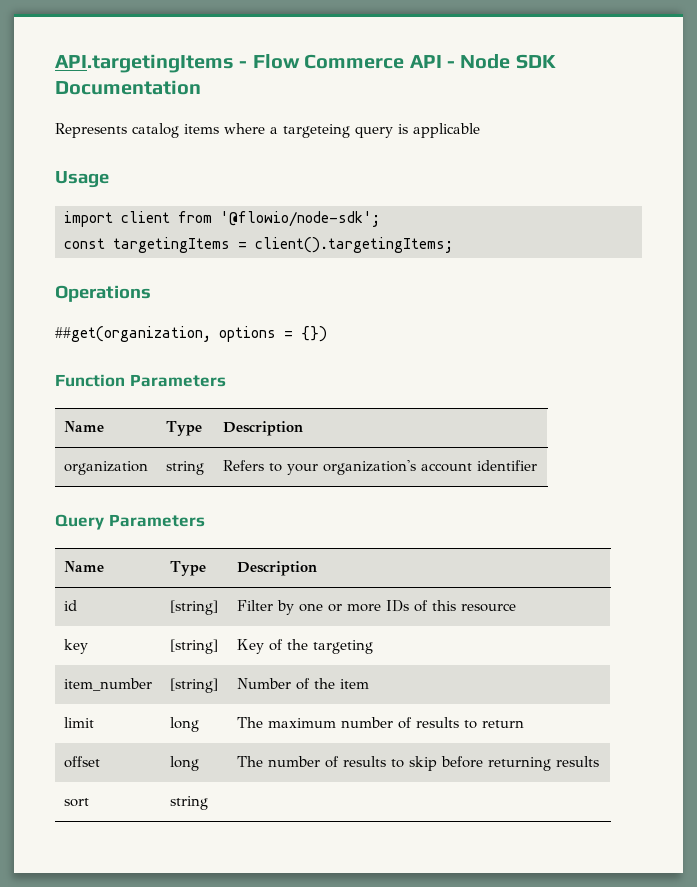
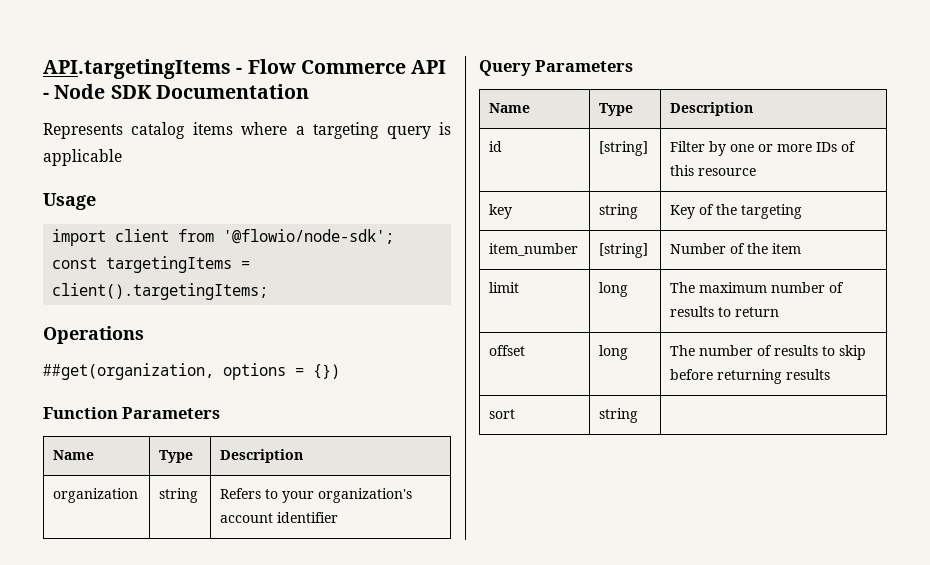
- Represents catalog items where a targeteing query is applicable
+ Represents catalog items where a targeting query is applicable
- key | [string] | Key of the targeting
+ key | string | Key of the targeting

